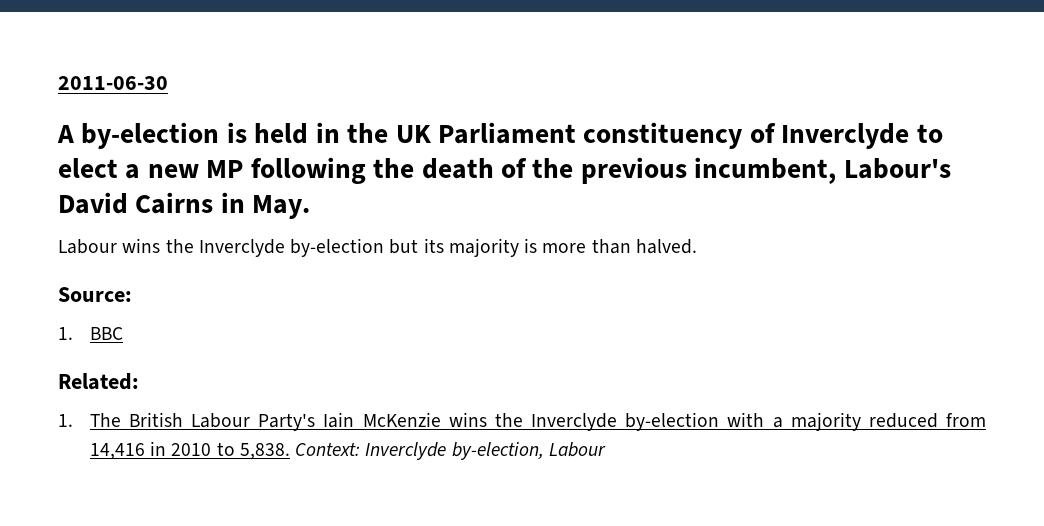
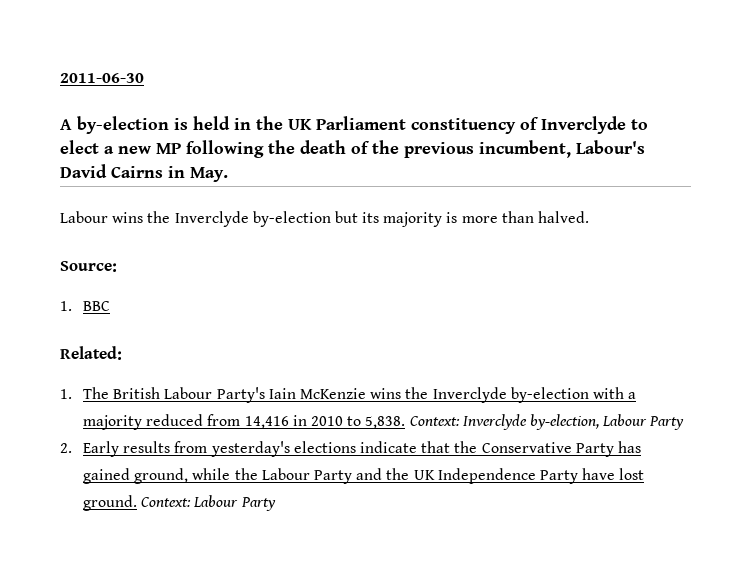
- Context: Inverclyde by-election, Labour
+ Context: Inverclyde by-election, Labour Party
+ 2. Early results from yesterday's elections indicate that the Conservative Party has gained ground, while the Labour Party and the UK Independence Party have lost ground. Context: Labour Party

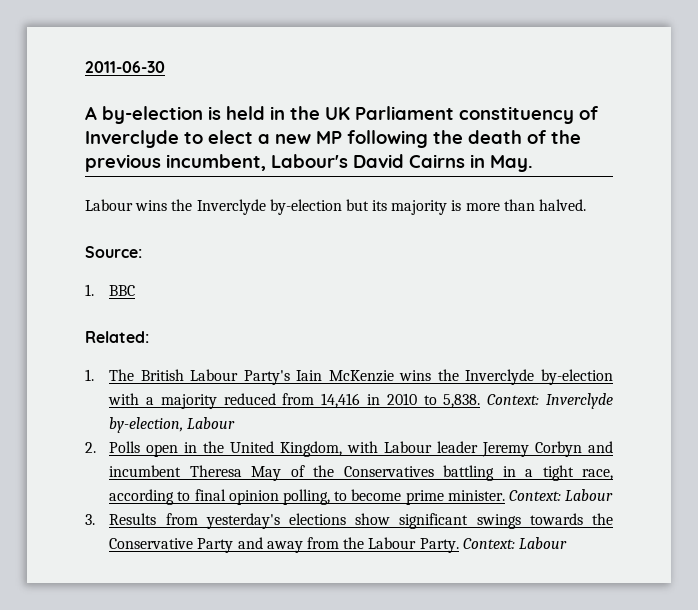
- Context: Inverclyde by-election, Labour Party
+ Context: Inverclyde by-election, Labour
- 2. Early results from yesterday's elections indicate that the Conservative Party has gained ground, while the Labour Party and the UK Independence Party have lost ground. Context: Labour Party
+ 2. Polls open in the United Kingdom, with Labour leader Jeremy Corbyn and incumbent Theresa May of the Conservatives battling in a tight race, according to final opinion polling, to become prime minister. Context: Labour
+ 3. Results from yesterday's elections show significant swings towards the Conservative Party and away from the Labour Party. Context: Labour

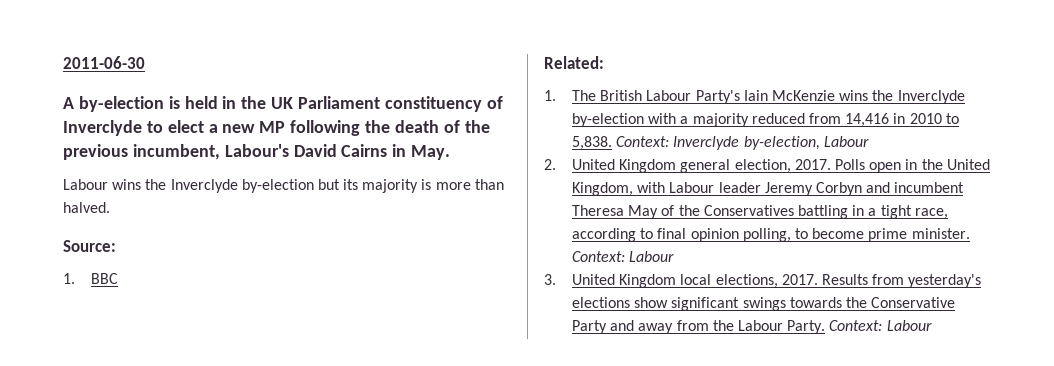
- 2. Polls open in the United Kingdom, with Labour leader Jeremy Corbyn and incumbent Theresa May of the Conservatives battling in a tight race, according to final opinion polling, to become prime minister.
+ 2. United Kingdom general election, 2017. Polls open in the United Kingdom, with Labour leader Jeremy Corbyn and incumbent Theresa May of the Conservatives battling in a tight race, according to final opinion polling, to become prime minister.
- 3. Results from yesterday's elections show significant swings towards the Conservative Party and away from the Labour Party.
+ 3. United Kingdom local elections, 2017. Results from yesterday's elections show significant swings towards the Conservative Party and away from the Labour Party.

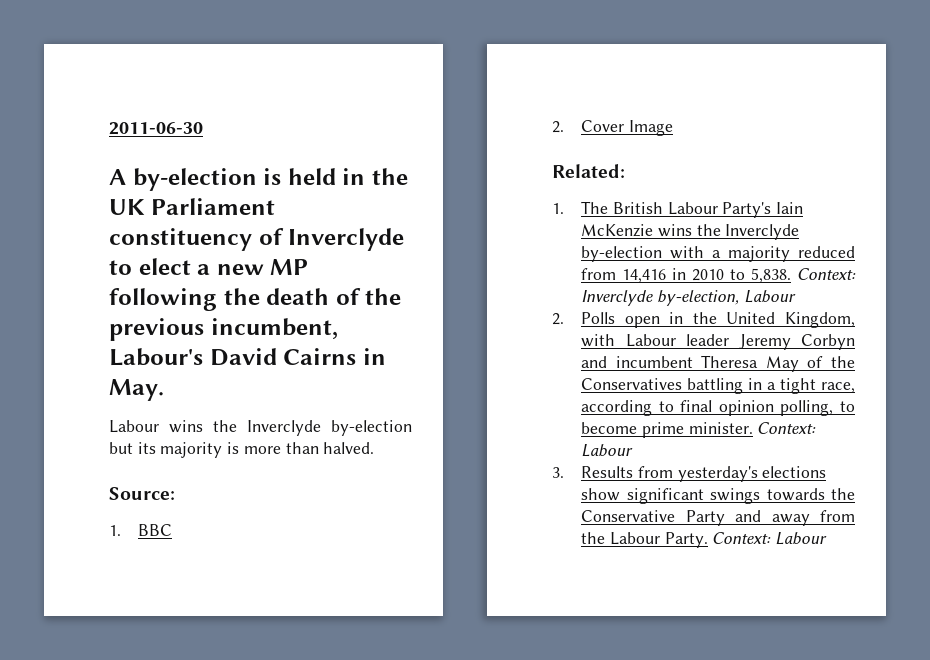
+ 2. Cover Image
- 2. United Kingdom general election, 2017. Polls open in the United Kingdom, with Labour leader Jeremy Corbyn and incumbent Theresa May of the Conservatives battling in a tight race, according to final opinion polling, to become prime minister.
+ 2. Polls open in the United Kingdom, with Labour leader Jeremy Corbyn and incumbent Theresa May of the Conservatives battling in a tight race, according to final opinion polling, to become prime minister.
- 3. United Kingdom local elections, 2017. Results from yesterday's elections show significant swings towards the Conservative Party and away from the Labour Party.
+ 3. Results from yesterday's elections show significant swings towards the Conservative Party and away from the Labour Party.

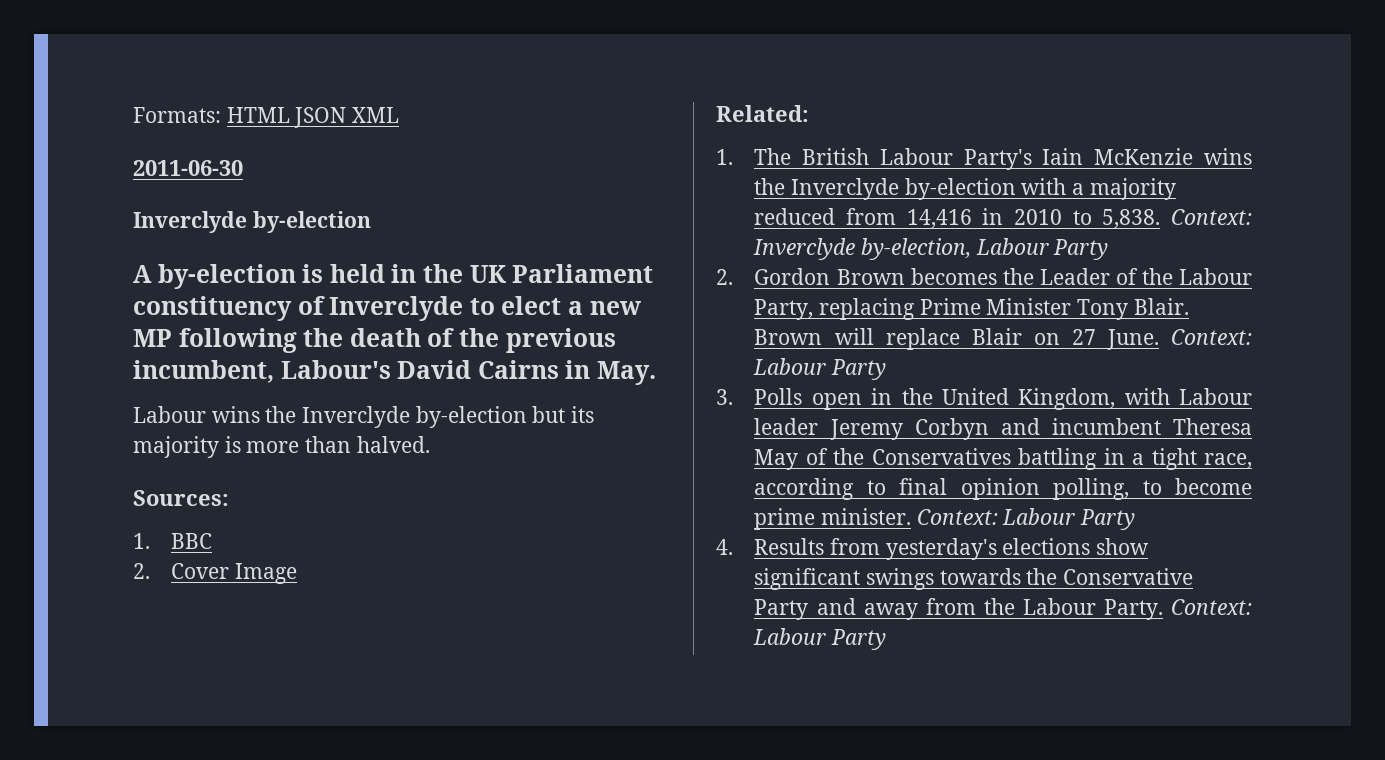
+ Formats: HTML JSON XML
  2011-06-30
+ Inverclyde by-election
- Source:
+ Sources:
- Context: Inverclyde by-election, Labour
- 2. Polls open in the United Kingdom, with Labour leader Jeremy Corbyn and incumbent Theresa May of the Conservatives battling in a tight race, according to final opinion polling, to become prime minister. Context: Labour
- 3. Results from yesterday's elections show significant swings towards the Conservative Party and away from the Labour Party. Context: Labour
+ Context: Inverclyde by-election, Labour Party
+ 2. Gordon Brown becomes the Leader of the Labour Party, replacing Prime Minister Tony Blair. Brown will replace Blair on 27 June. Context: Labour Party
+ 3. Polls open in the United Kingdom, with Labour leader Jeremy Corbyn and incumbent Theresa May of the Conservatives battling in a tight race, according to final opinion polling, to become prime minister. Context: Labour Party
+ 4. Results from yesterday's elections show significant swings towards the Conservative Party and away from the Labour Party. Context: Labour Party

